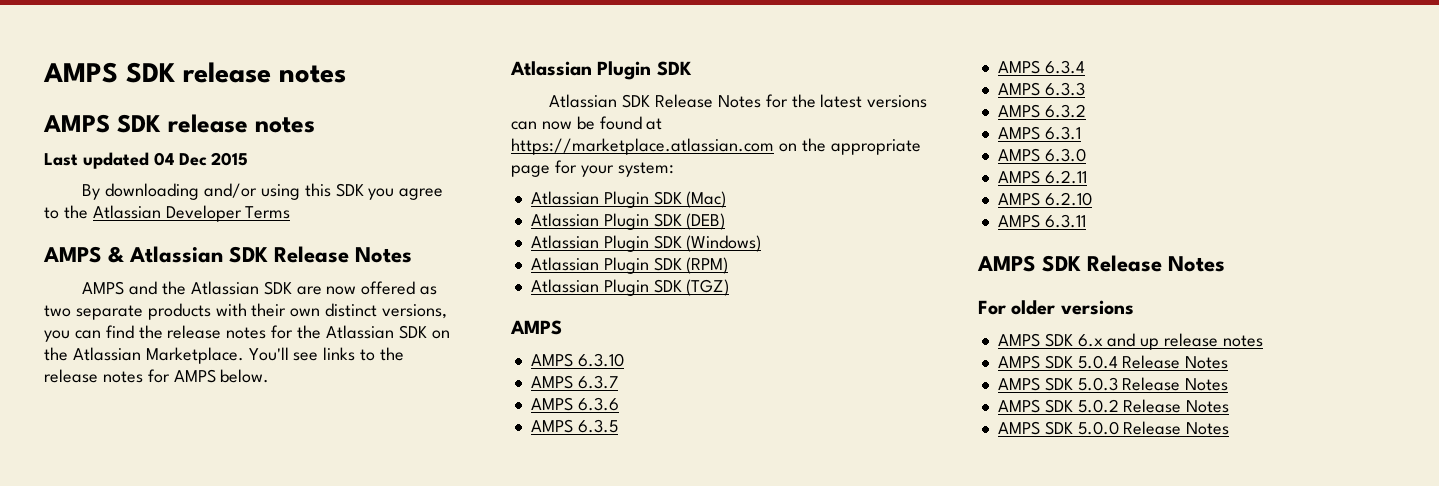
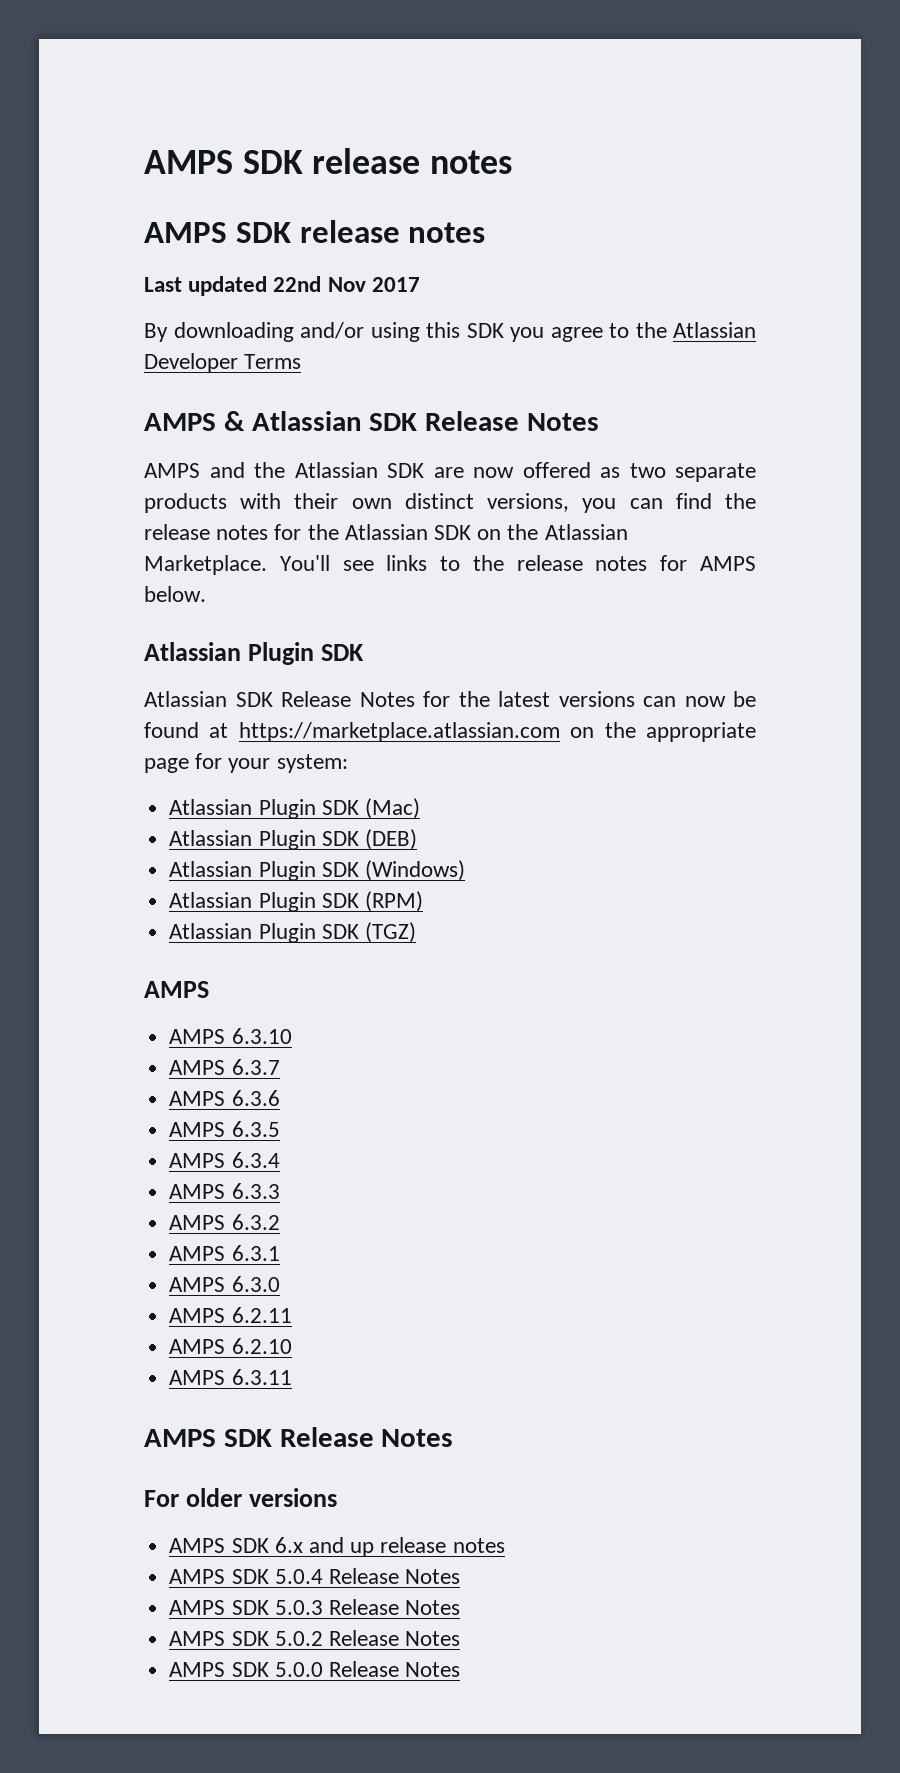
- Last updated 04 Dec 2015
+ Last updated 22nd Nov 2017

